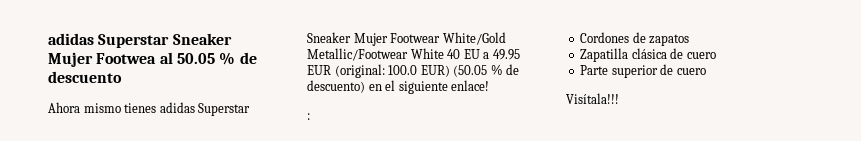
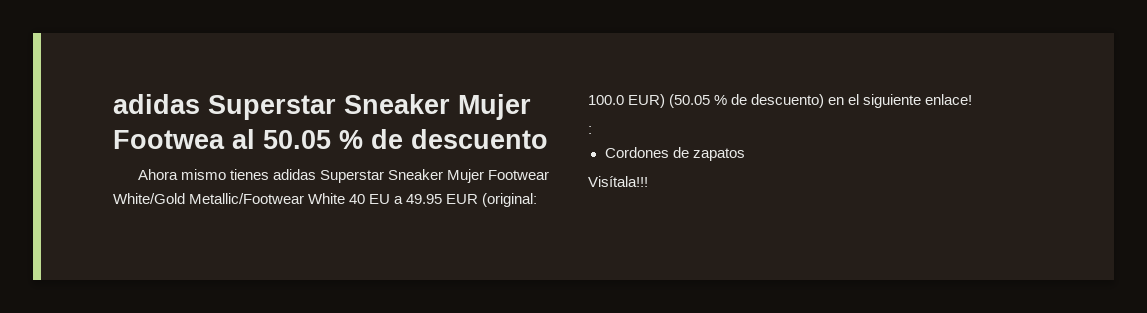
- Zapatilla clásica de cuero
- Parte superior de cuero

